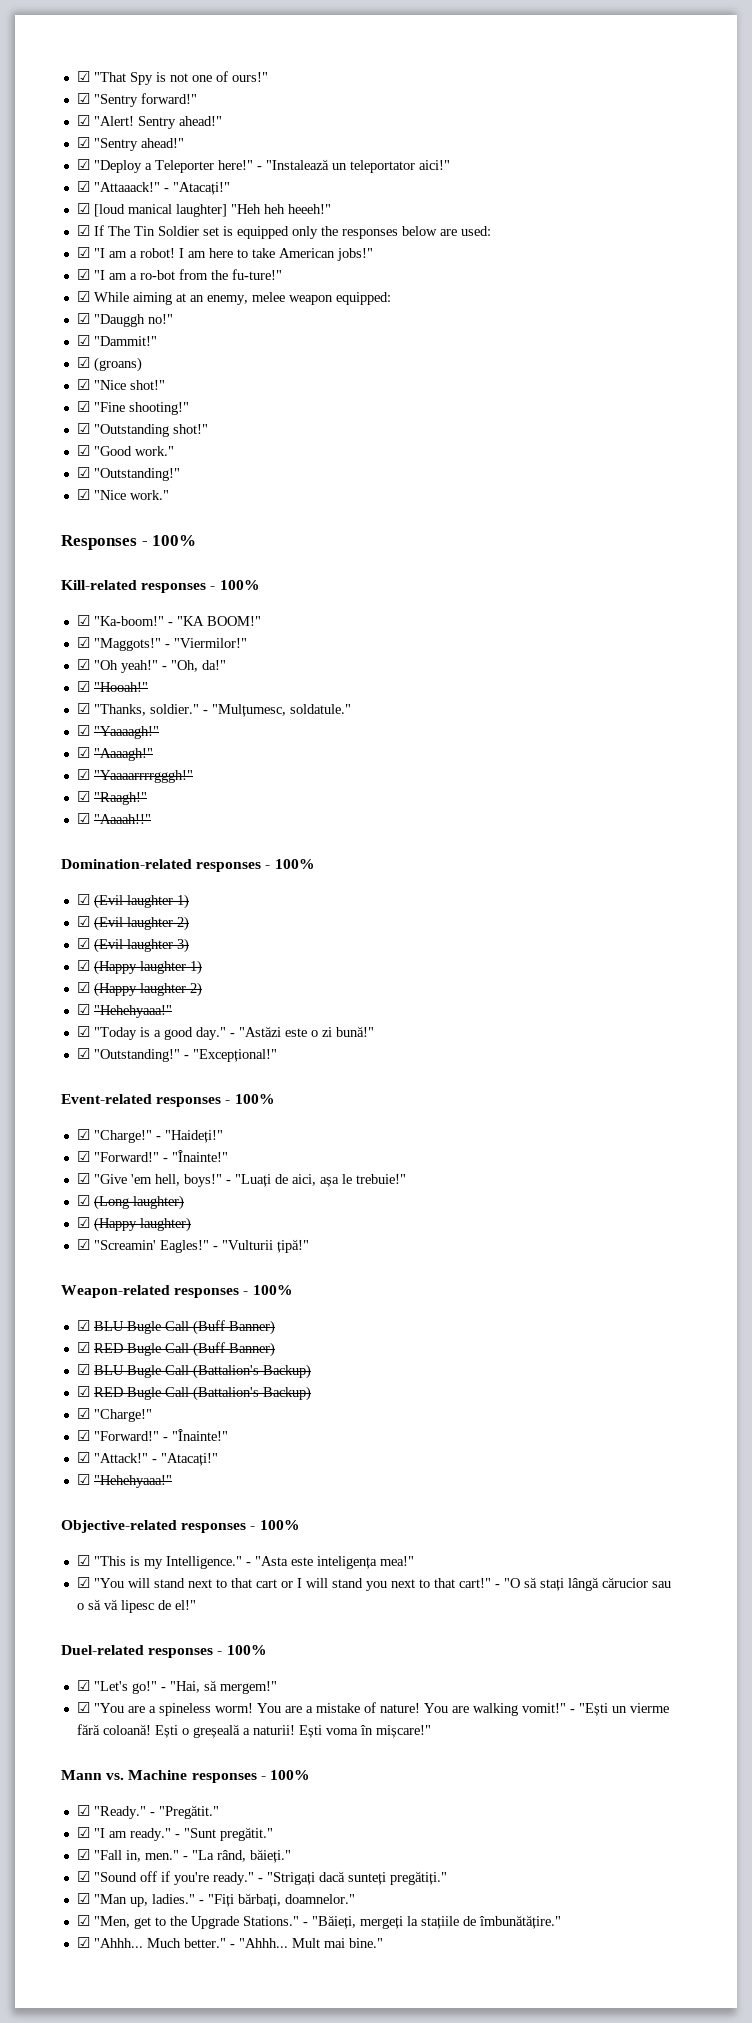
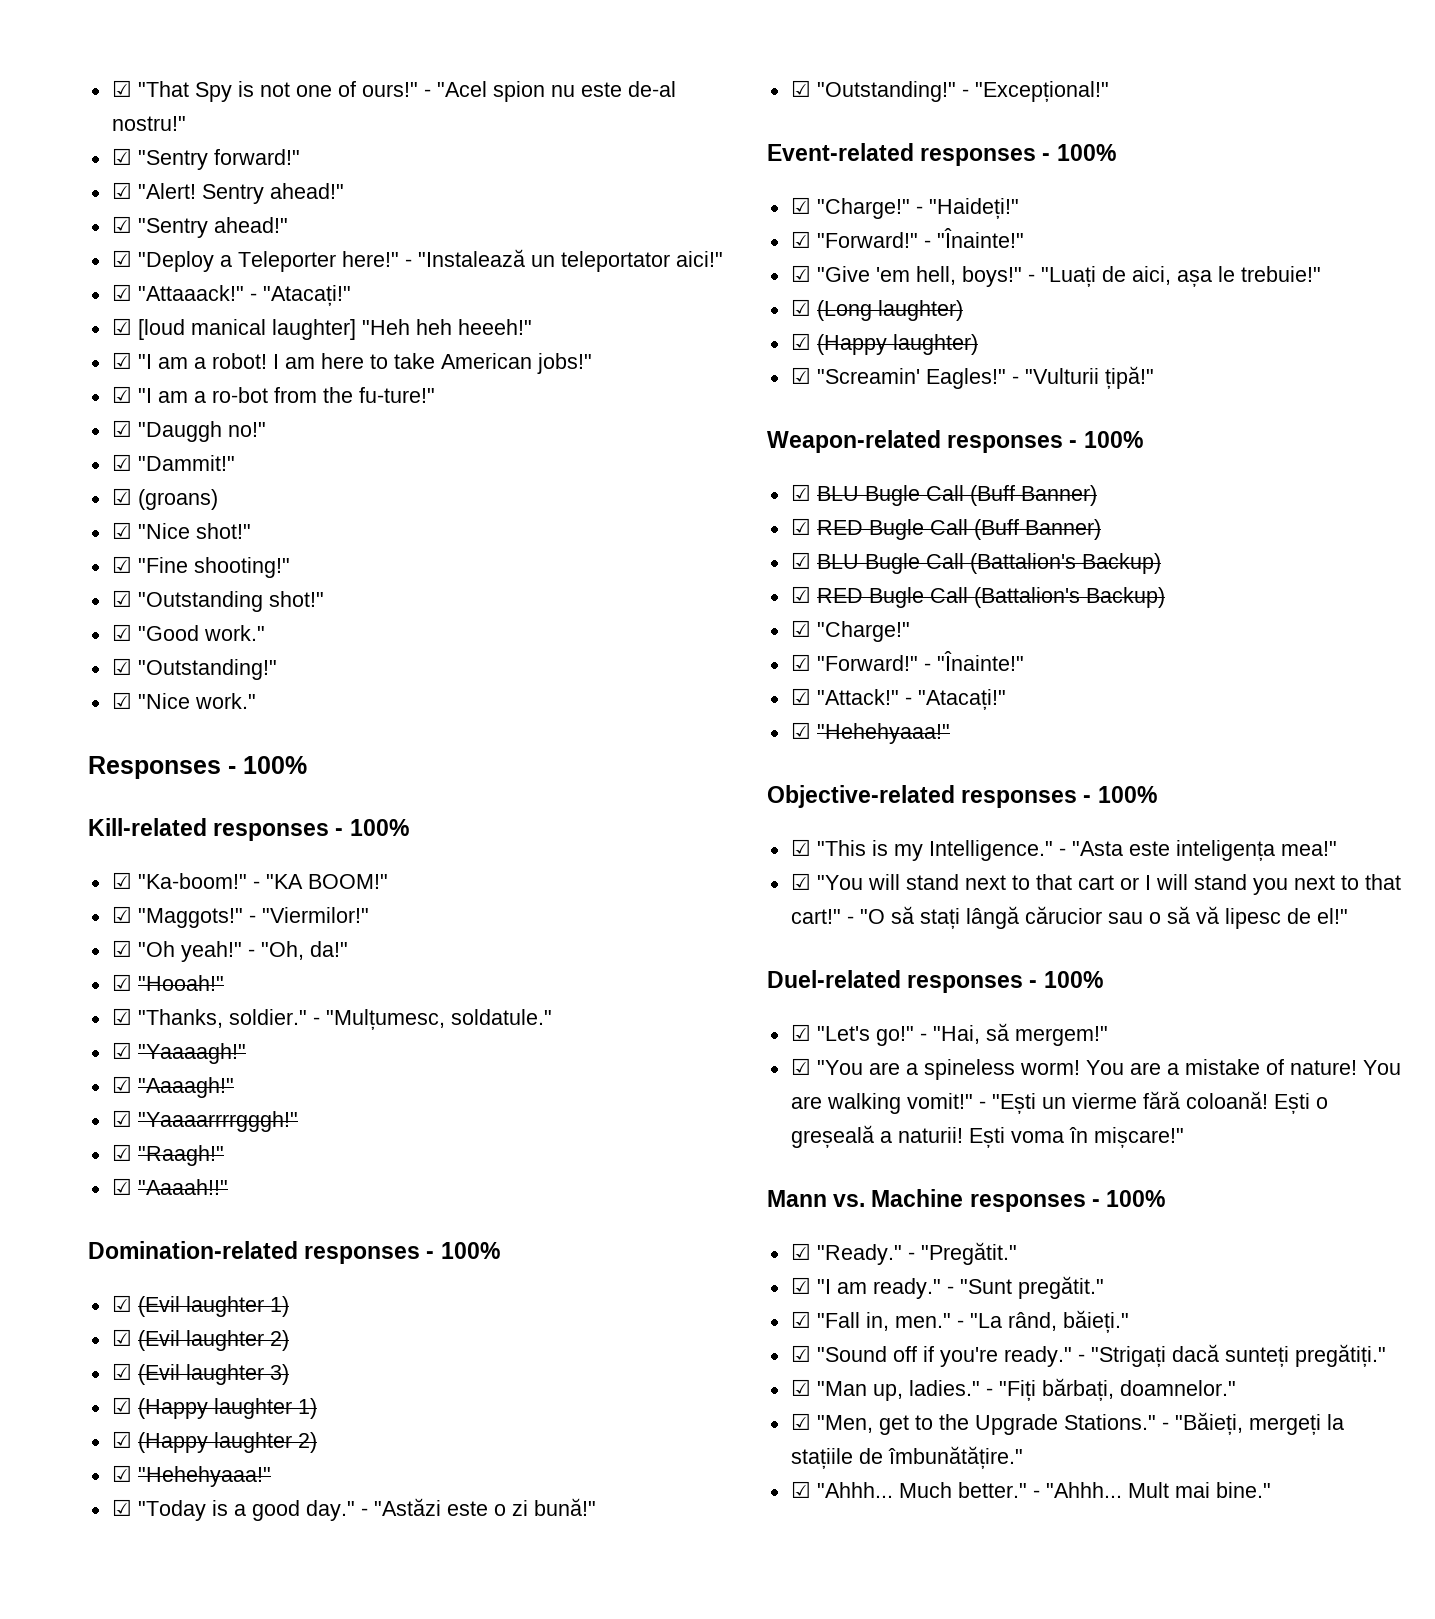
+ - "Acel spion nu este de-al nostru!"
- ☑ If The Tin Soldier set is equipped only the responses below are used:
- ☑ While aiming at an enemy, melee weapon equipped:

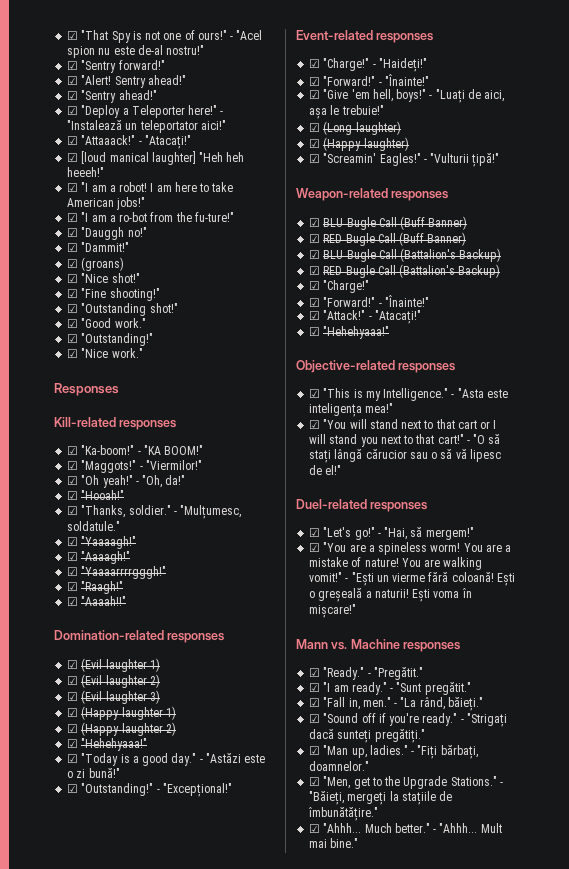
- Responses - 100%
+ Responses
- Kill-related responses - 100%
+ Kill-related responses
- Domination-related responses - 100%
+ Domination-related responses
- Event-related responses - 100%
+ Event-related responses
- Weapon-related responses - 100%
+ Weapon-related responses
- Objective-related responses - 100%
+ Objective-related responses
- Duel-related responses - 100%
+ Duel-related responses
- Mann vs. Machine responses - 100%
+ Mann vs. Machine responses

